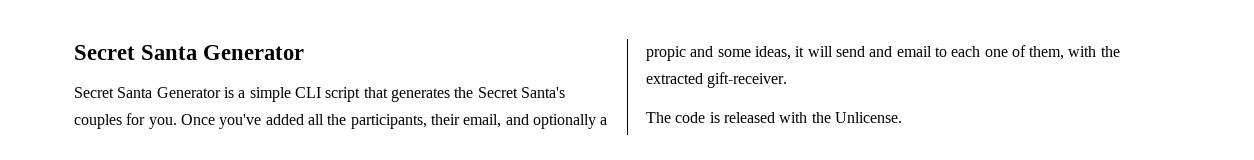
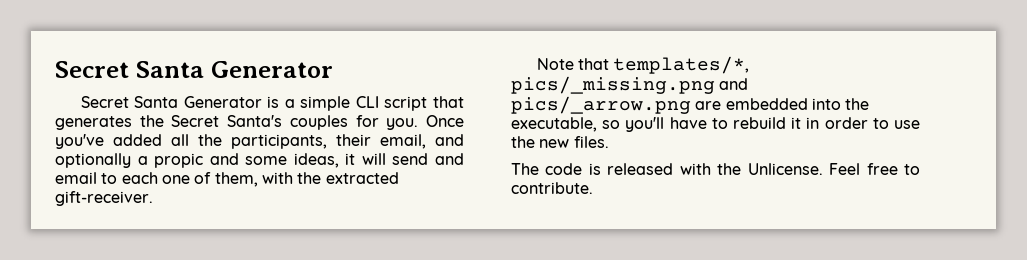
+ Note that templates/*, pics/_missing.png and pics/_arrow.png are embedded into the executable, so you'll have to rebuild it in order to use the new files.
+ Feel free to contribute.

